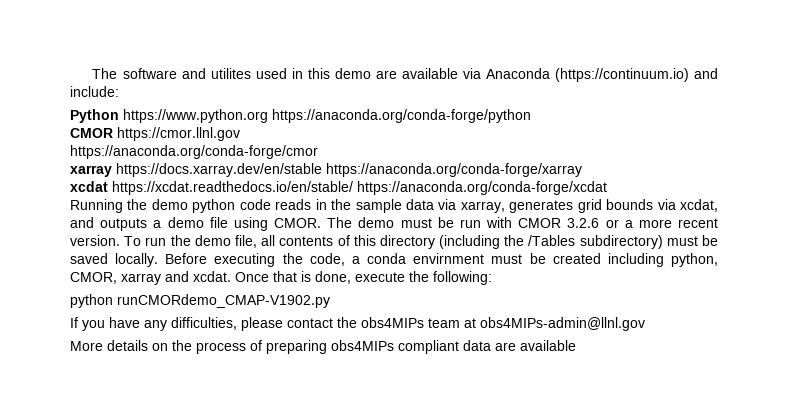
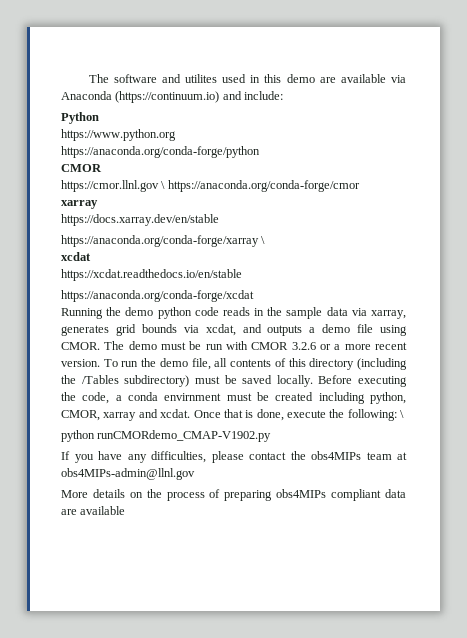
- Python https://www.python.org https://anaconda.org/conda-forge/python
- CMOR https://cmor.llnl.gov
- https://anaconda.org/conda-forge/cmor
- xarray https://docs.xarray.dev/en/stable https://anaconda.org/conda-forge/xarray
+ Python
+ https://www.python.org
+ https://anaconda.org/conda-forge/python
+ CMOR
+ https://cmor.llnl.gov \ https://anaconda.org/conda-forge/cmor
+ xarray
+ https://docs.xarray.dev/en/stable
+ https://anaconda.org/conda-forge/xarray \
- xcdat https://xcdat.readthedocs.io/en/stable/ https://anaconda.org/conda-forge/xcdat
+ xcdat
+ https://xcdat.readthedocs.io/en/stable
+ https://anaconda.org/conda-forge/xcdat
- Once that is done, execute the following:
+ Once that is done, execute the following: \

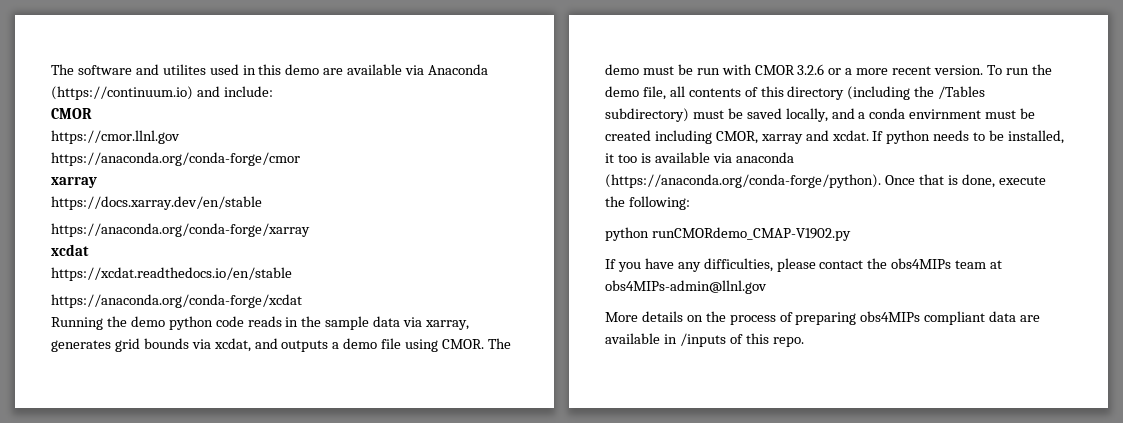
- Python
- https://www.python.org
- https://anaconda.org/conda-forge/python
- https://cmor.llnl.gov \ https://anaconda.org/conda-forge/cmor
+ https://cmor.llnl.gov
+ https://anaconda.org/conda-forge/cmor
- https://anaconda.org/conda-forge/xarray \
+ https://anaconda.org/conda-forge/xarray
- To run the demo file, all contents of this directory (including the /Tables subdirectory) must be saved locally. Before executing the code, a conda envirnment must be created including python, CMOR, xarray and xcdat.
+ To run the demo file, all contents of this directory (including the /Tables subdirectory) must be saved locally, and a conda envirnment must be created including CMOR, xarray and xcdat.
- Once that is done, execute the following: \
+ If python needs to be installed, it too is available via anaconda (https://anaconda.org/conda-forge/python). Once that is done, execute the following:
- More details on the process of preparing obs4MIPs compliant data are available
+ More details on the process of preparing obs4MIPs compliant data are available in /inputs of this repo.

